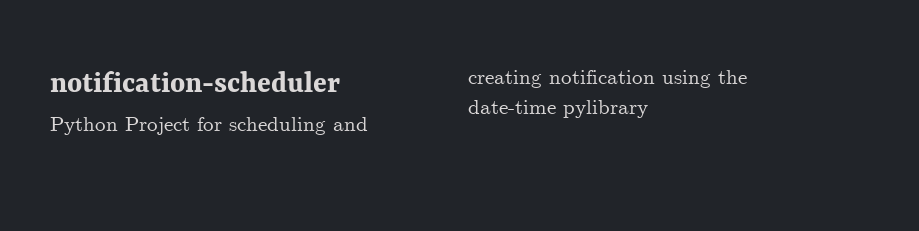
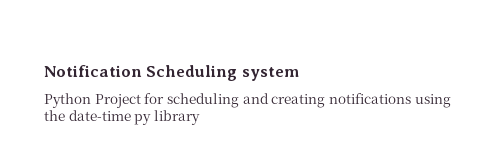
- notification-scheduler
+ Notification Scheduling system
- Python Project for scheduling and creating notification using the date-time pylibrary
+ Python Project for scheduling and creating notifications using the date-time py library

